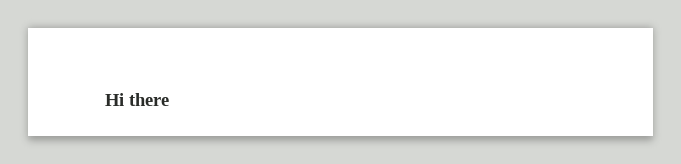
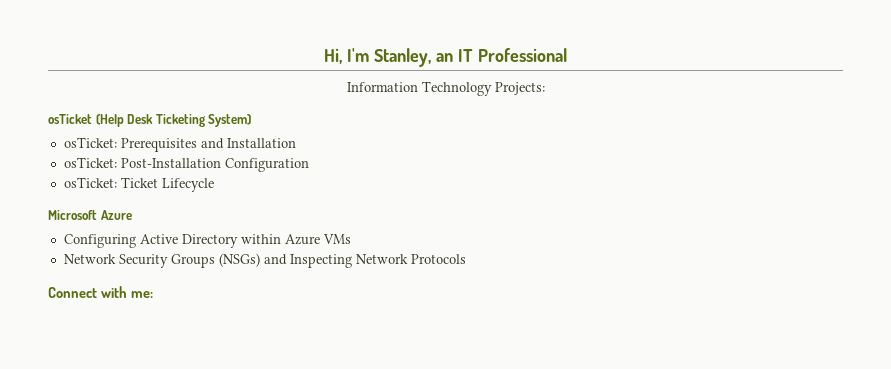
- Hi there
+ Hi, I'm Stanley, an IT Professional
+ Information Technology Projects:
+ osTicket (Help Desk Ticketing System)
+ osTicket: Prerequisites and Installation
+ osTicket: Post-Installation Configuration
+ osTicket: Ticket Lifecycle
+ Microsoft Azure
+ Configuring Active Directory within Azure VMs
+ Network Security Groups (NSGs) and Inspecting Network Protocols
+ Connect with me:

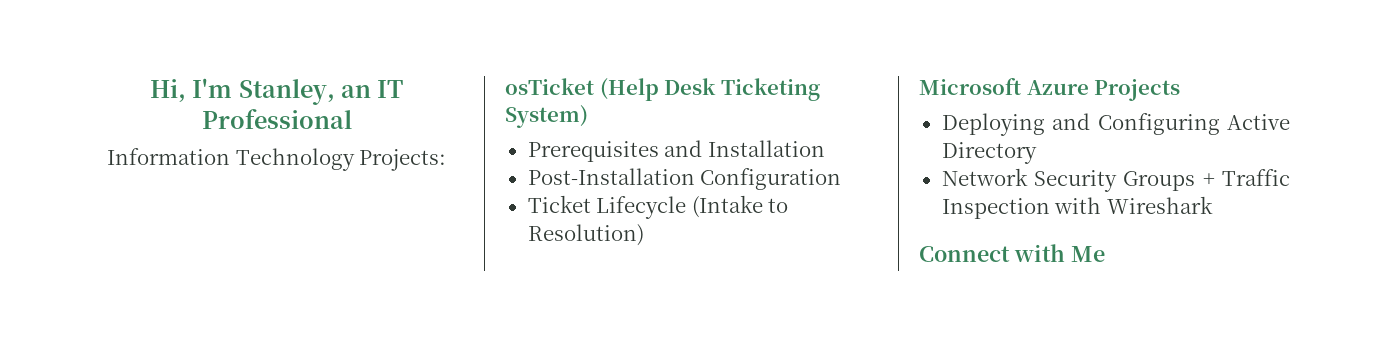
- osTicket: Prerequisites and Installation
+ Prerequisites and Installation
- osTicket: Post-Installation Configuration
+ Post-Installation Configuration
- osTicket: Ticket Lifecycle
+ Ticket Lifecycle (Intake to Resolution)
- Microsoft Azure
- Configuring Active Directory within Azure VMs
+ Microsoft Azure Projects
+ Deploying and Configuring Active Directory
- Network Security Groups (NSGs) and Inspecting Network Protocols
+ Network Security Groups + Traffic Inspection with Wireshark
- Connect with me:
+ Connect with Me

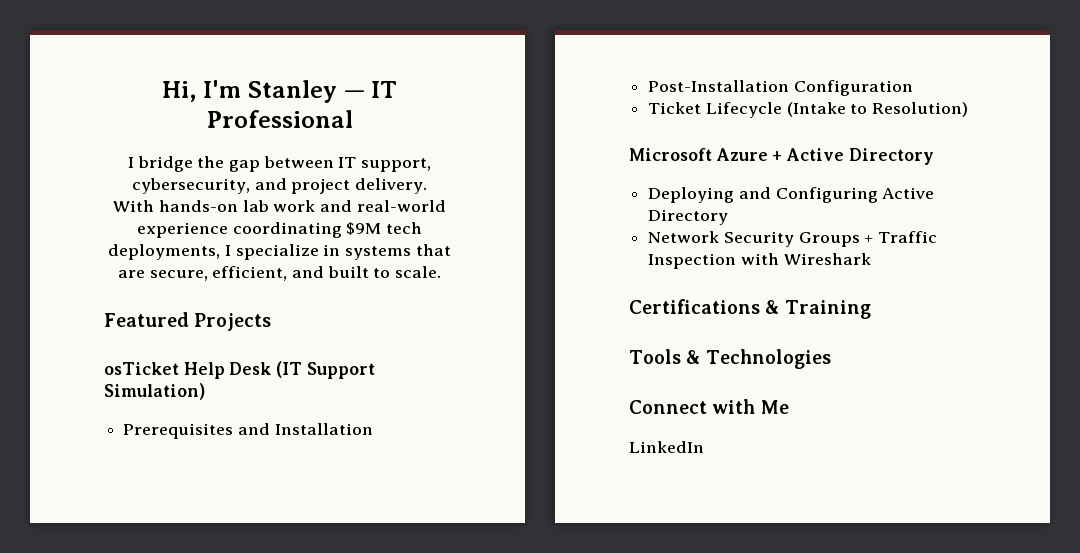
- Hi, I'm Stanley, an IT Professional
+ Hi, I'm Stanley — IT Professional
- Information Technology Projects:
- osTicket (Help Desk Ticketing System)
+ I bridge the gap between IT support, cybersecurity, and project delivery.
+ With hands-on lab work and real-world experience coordinating $9M tech deployments, I specialize in systems that are secure, efficient, and built to scale.
+ Featured Projects
+ osTicket Help Desk (IT Support Simulation)
- Microsoft Azure Projects
+ Microsoft Azure + Active Directory
+ Certifications & Training
+ Tools & Technologies
+ LinkedIn

